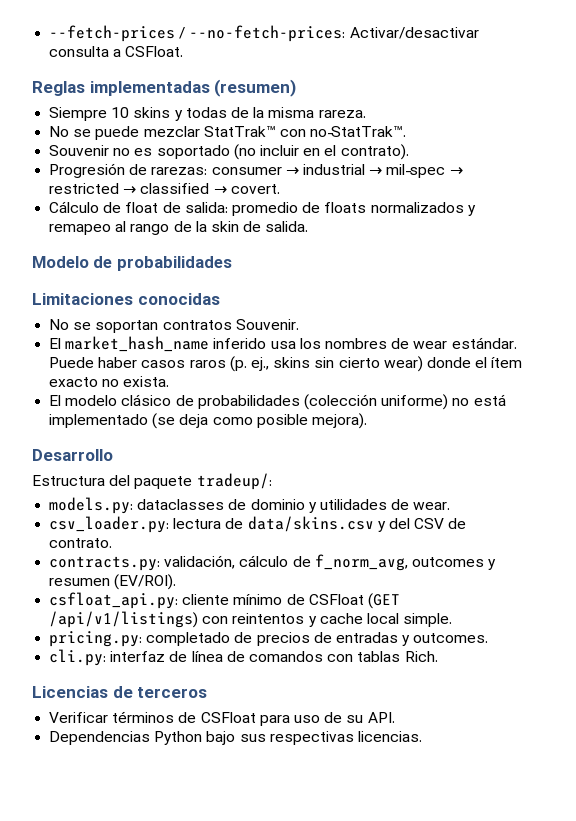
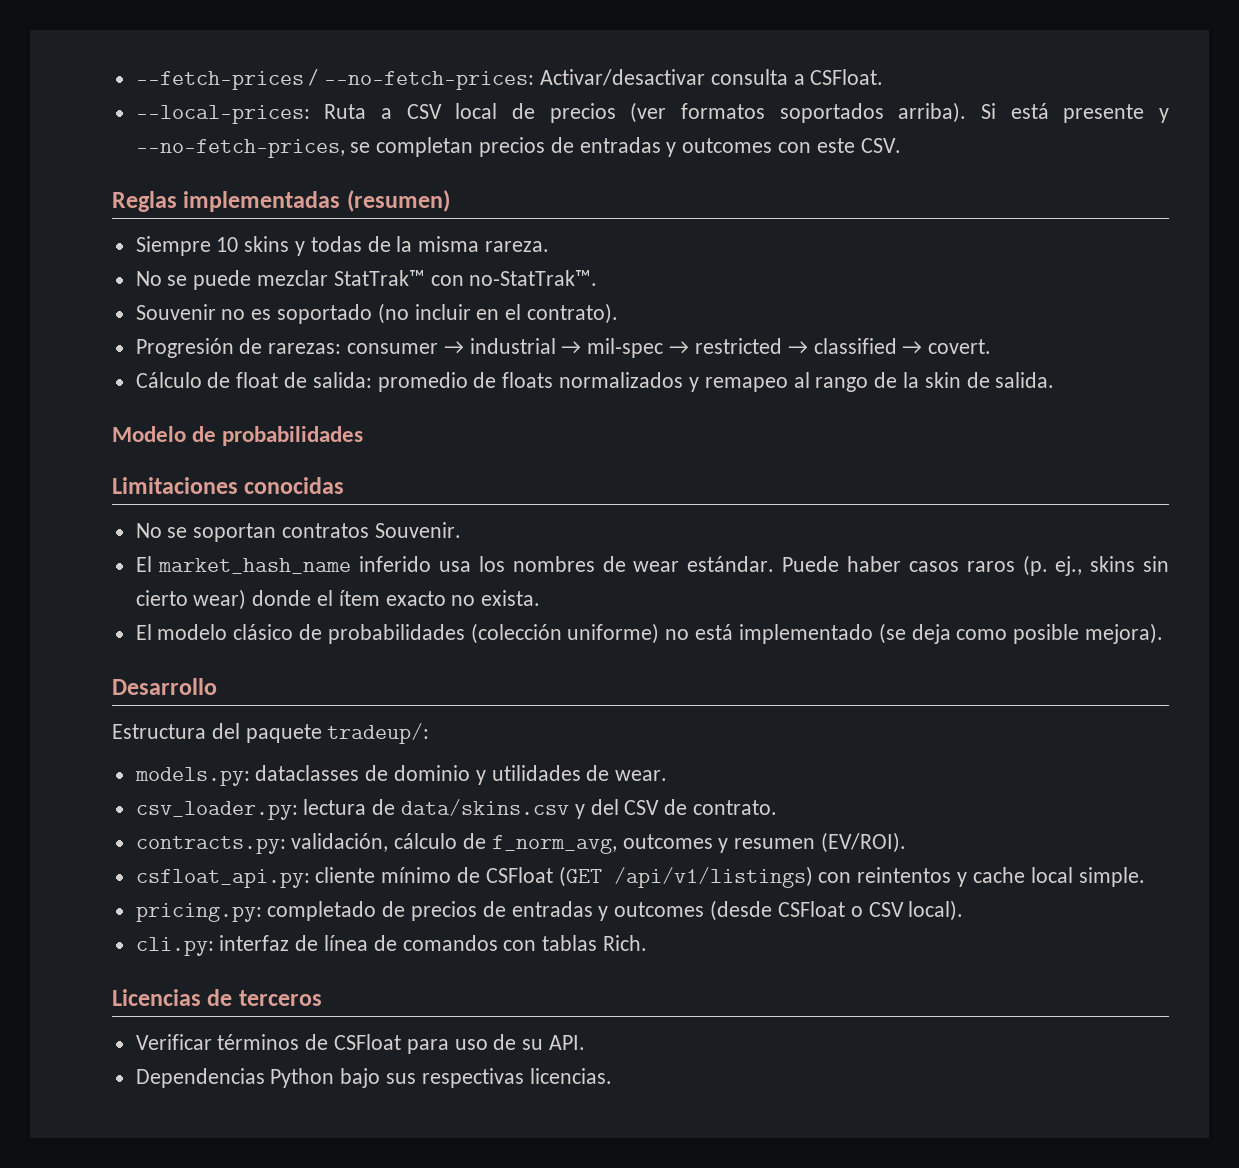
+ --local-prices: Ruta a CSV local de precios (ver formatos soportados arriba). Si está presente y --no-fetch-prices, se completan precios de entradas y outcomes con este CSV.
- pricing.py: completado de precios de entradas y outcomes.
+ pricing.py: completado de precios de entradas y outcomes (desde CSFloat o CSV local).

